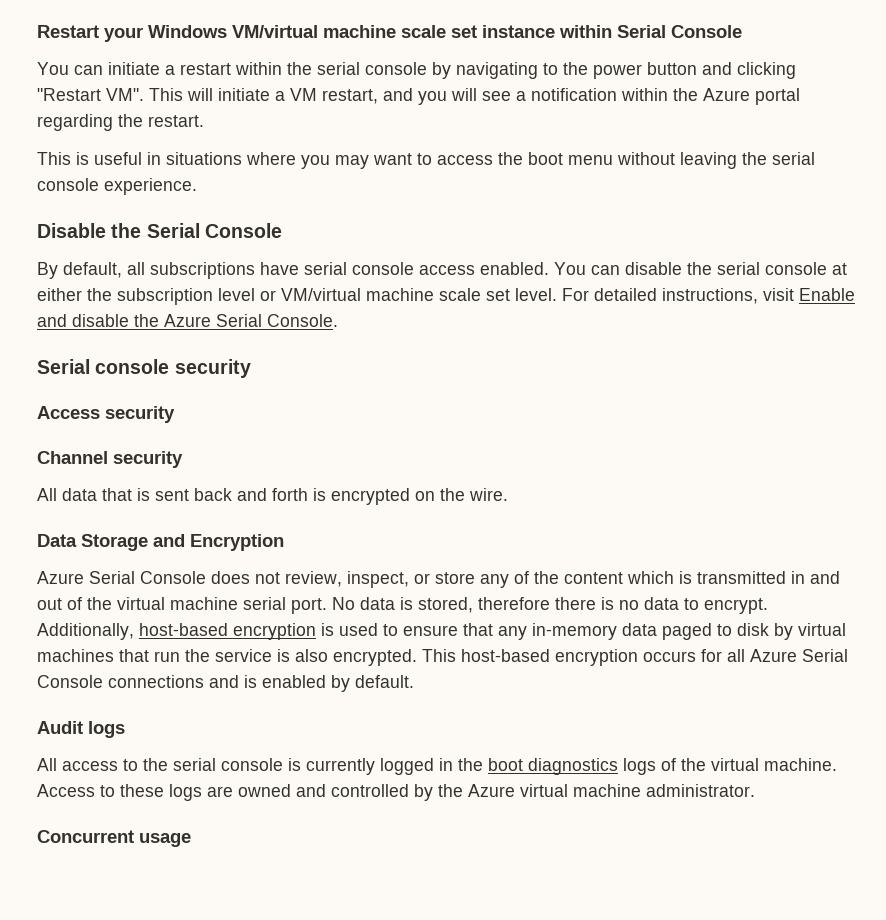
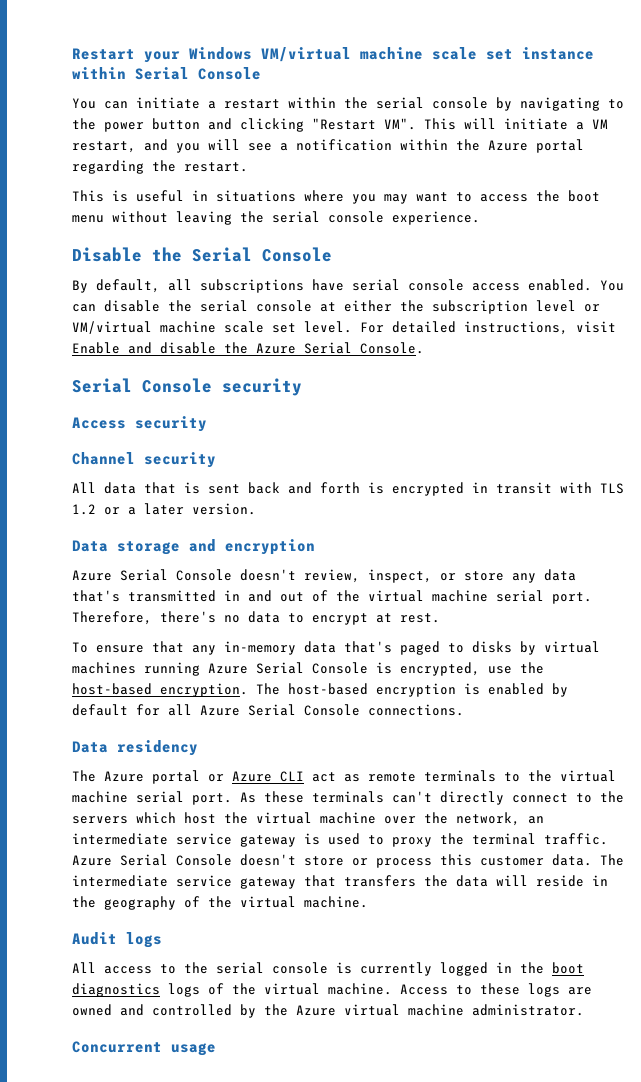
- Serial console security
+ Serial Console security
- All data that is sent back and forth is encrypted on the wire.
- Data Storage and Encryption
- Azure Serial Console does not review, inspect, or store any of the content which is transmitted in and out of the virtual machine serial port.
+ All data that is sent back and forth is encrypted in transit with TLS 1.2 or a later version.
+ Data storage and encryption
+ Azure Serial Console doesn't review, inspect, or store any data that's transmitted in and out of the virtual machine serial port.
- No data is stored, therefore there is no data to encrypt. Additionally, host-based encryption is used to ensure that any in-memory data paged to disk by virtual machines that run the service is also encrypted. This host-based encryption occurs for all Azure Serial Console connections and is enabled by default.
+ Therefore, there's no data to encrypt at rest.
+ To ensure that any in-memory data that's paged to disks by virtual machines running Azure Serial Console is encrypted, use the host-based encryption. The host-based encryption is enabled by default for all Azure Serial Console connections.
+ Data residency
+ The Azure portal or Azure CLI act as remote terminals to the virtual machine serial port. As these terminals can't directly connect to the servers which host the virtual machine over the network, an intermediate service gateway is used to proxy the terminal traffic. Azure Serial Console doesn't store or process this customer data. The intermediate service gateway that transfers the data will reside in the geography of the virtual machine.

